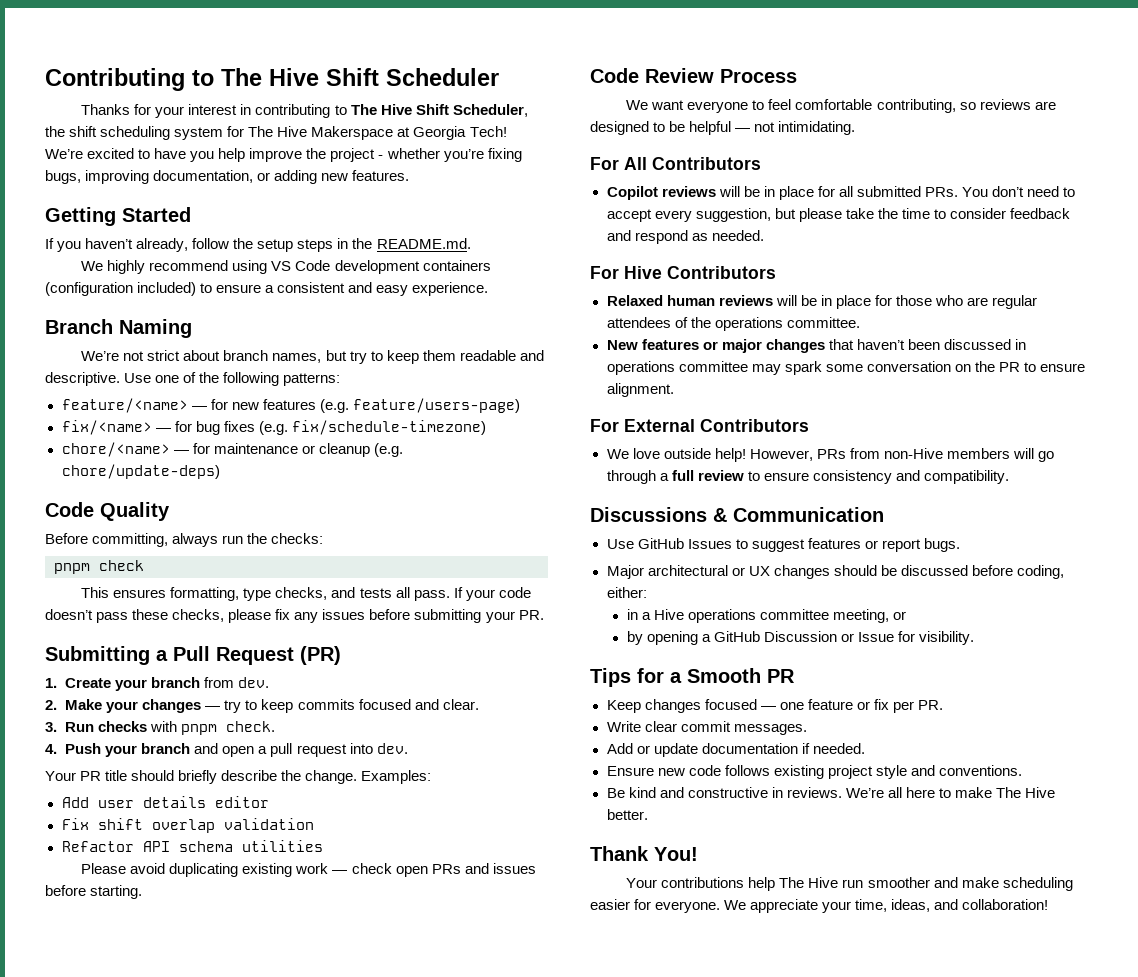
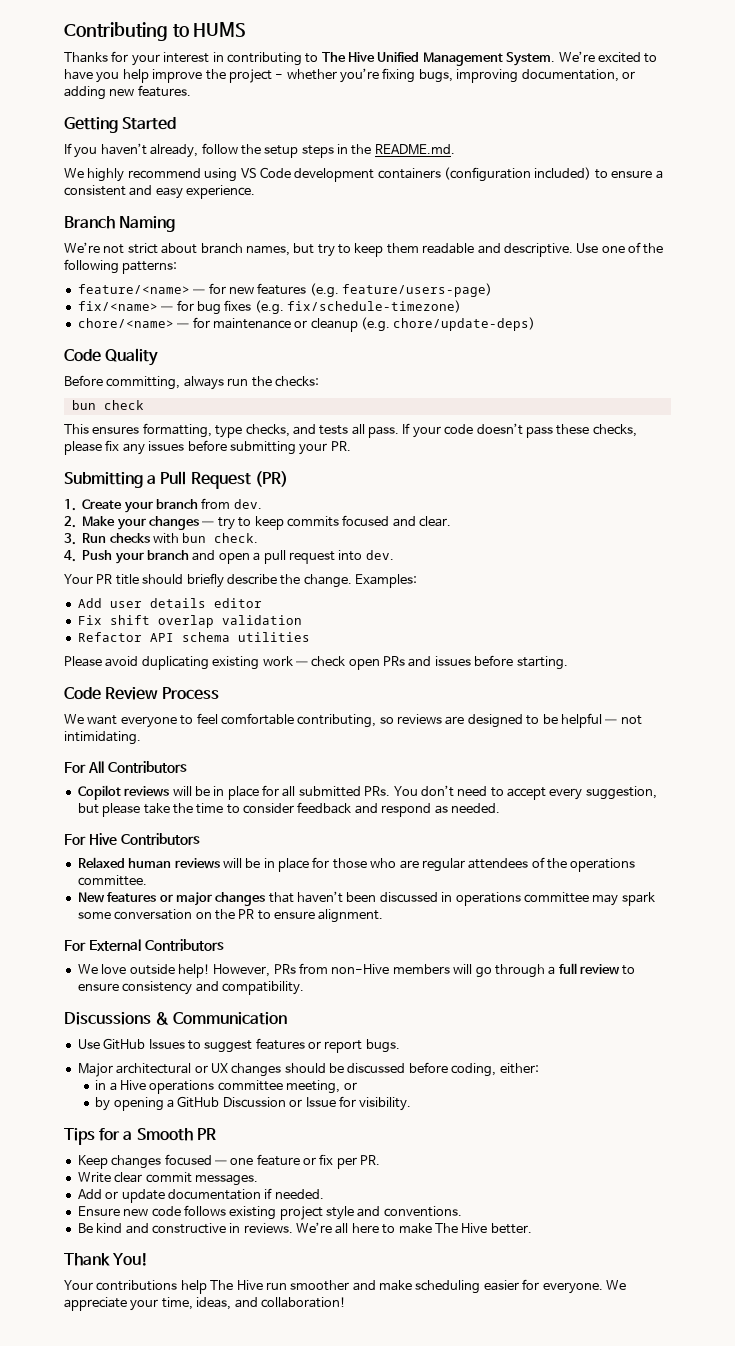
- Contributing to The Hive Shift Scheduler
+ Contributing to HUMS
- Thanks for your interest in contributing to The Hive Shift Scheduler, the shift scheduling system for The Hive Makerspace at Georgia Tech!
+ Thanks for your interest in contributing to The Hive Unified Management System.
- pnpm check
+ bun check
- 3. Run checks with pnpm check.
+ 3. Run checks with bun check.

